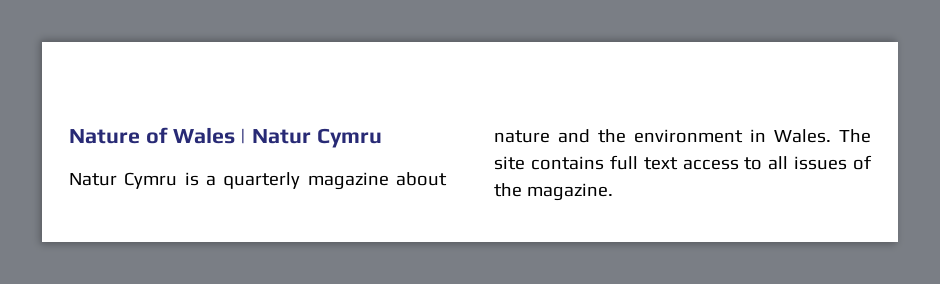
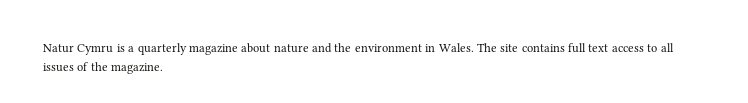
- Nature of Wales | Natur Cymru

